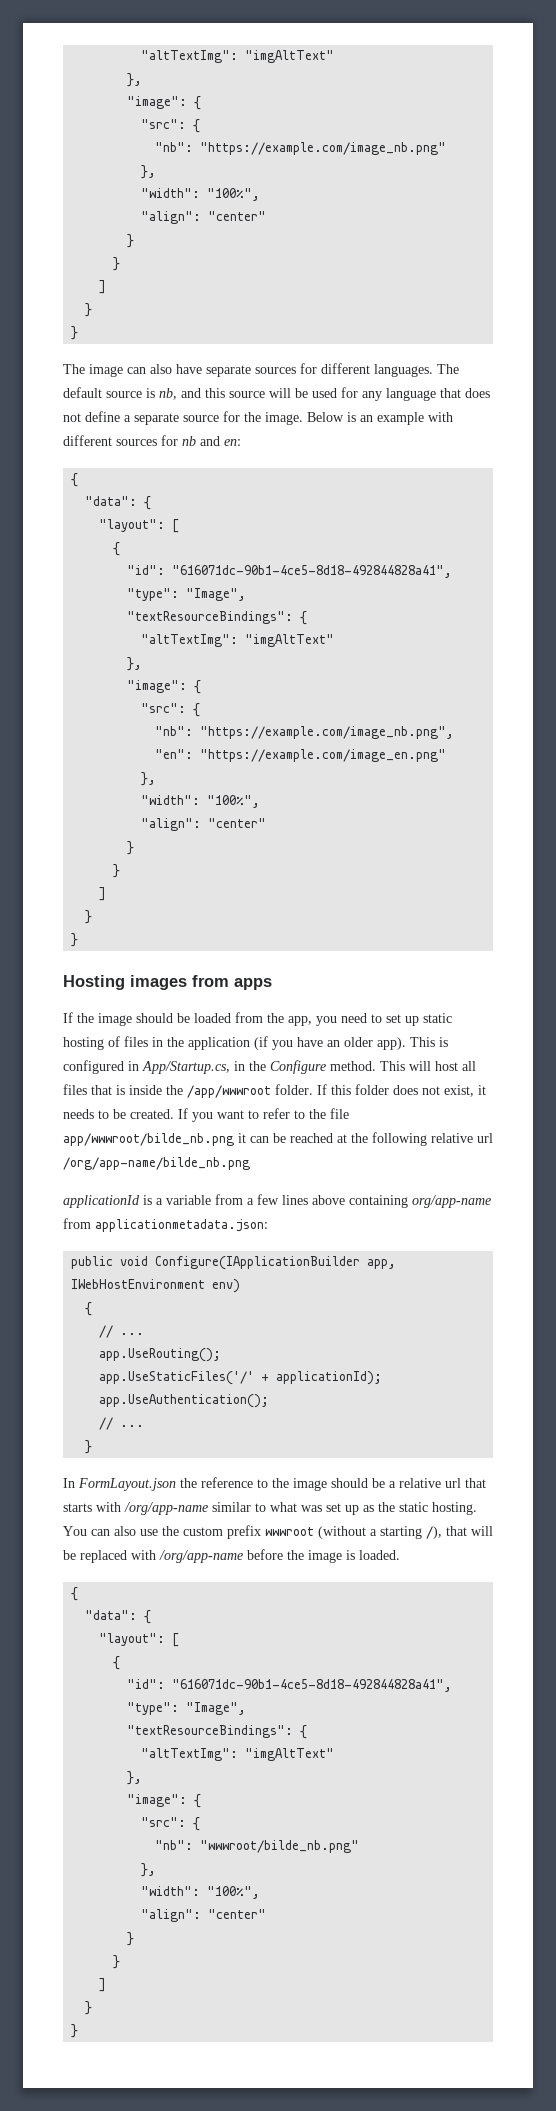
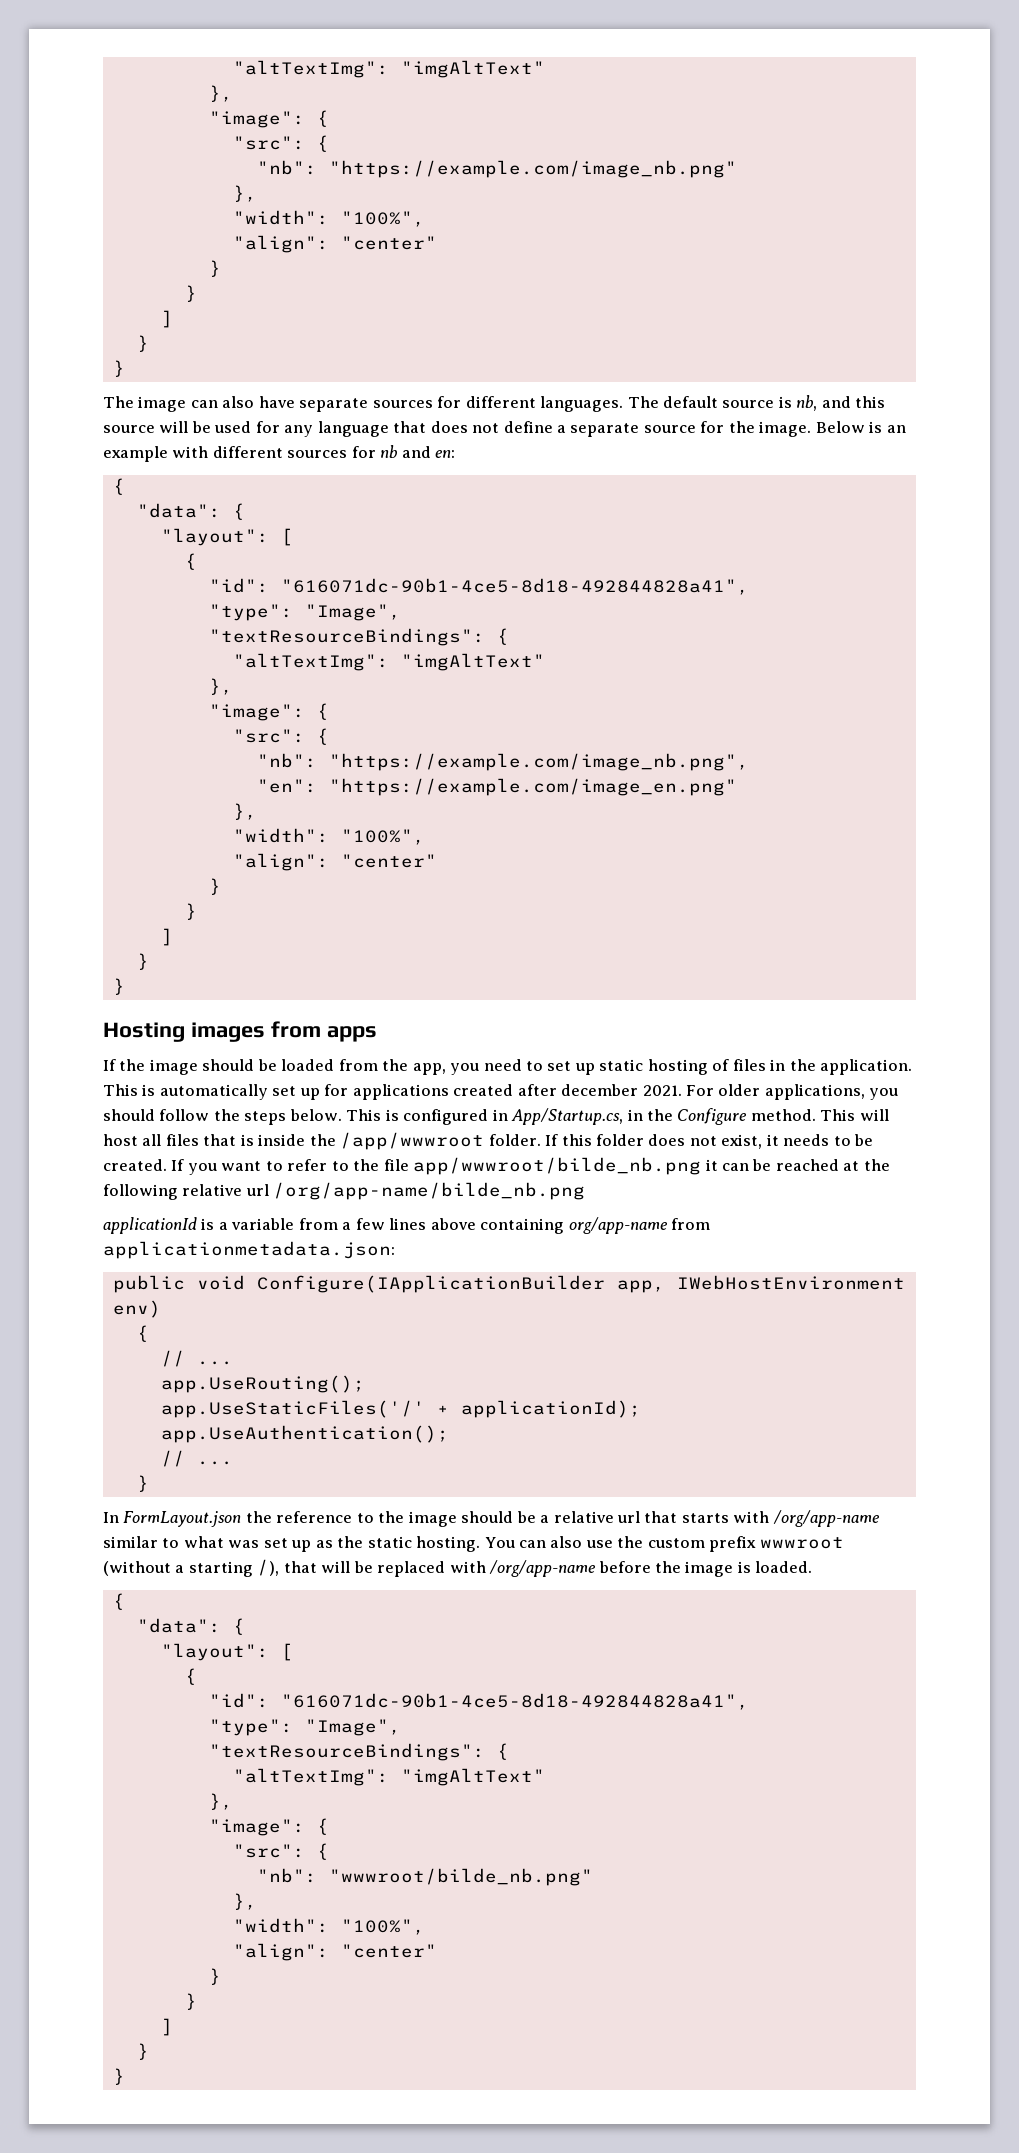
- If the image should be loaded from the app, you need to set up static hosting of files in the application (if you have an older app).
+ If the image should be loaded from the app, you need to set up static hosting of files in the application. This is automatically set up for applications created after december 2021. For older applications, you should follow the steps below.

